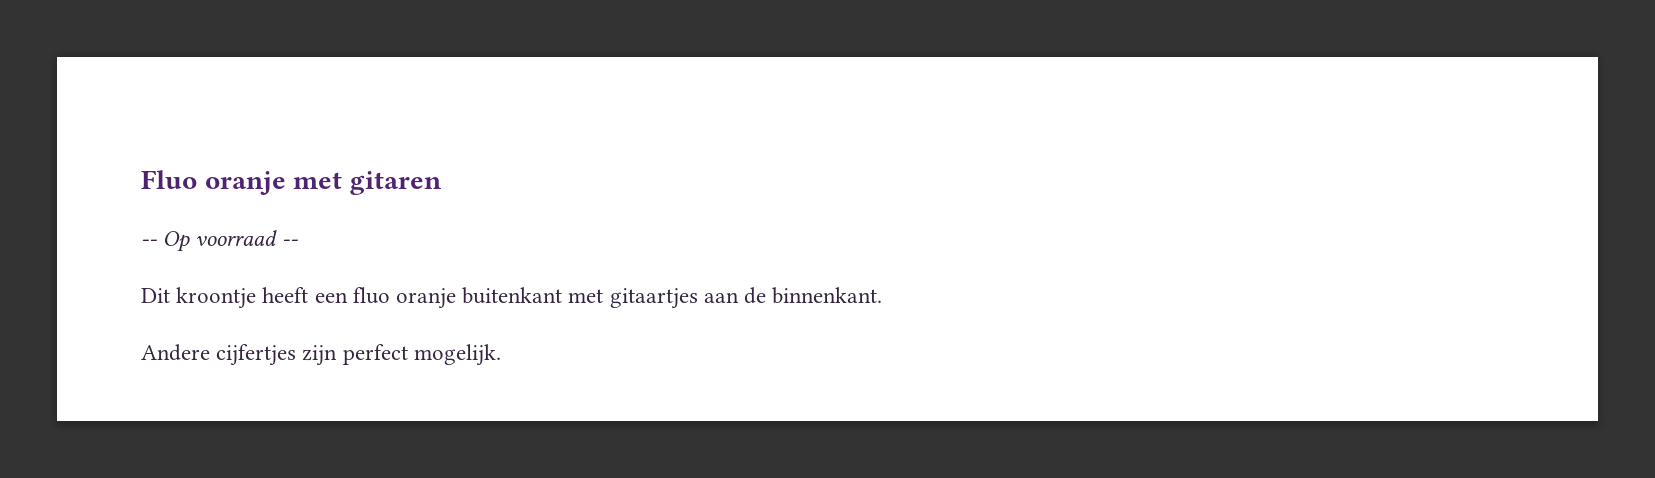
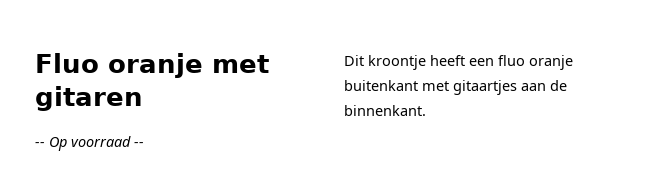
- Andere cijfertjes zijn perfect mogelijk.

